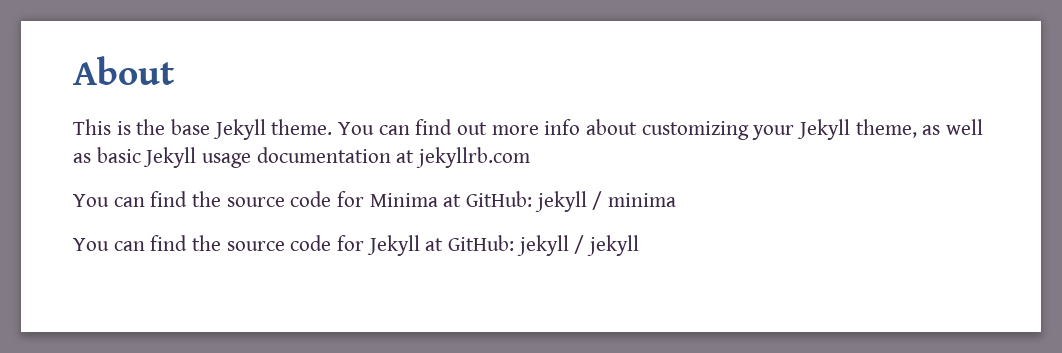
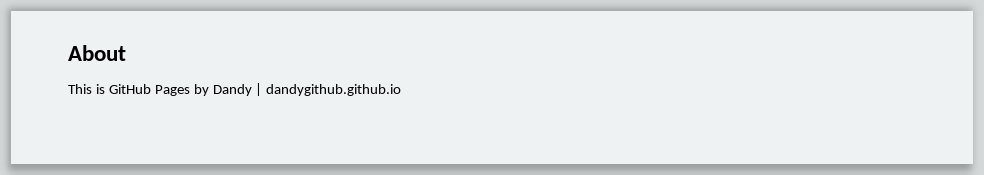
- This is the base Jekyll theme. You can find out more info about customizing your Jekyll theme, as well as basic Jekyll usage documentation at jekyllrb.com
- You can find the source code for Minima at GitHub: jekyll / minima
- You can find the source code for Jekyll at GitHub: jekyll / jekyll
+ This is GitHub Pages by Dandy | dandygithub.github.io

